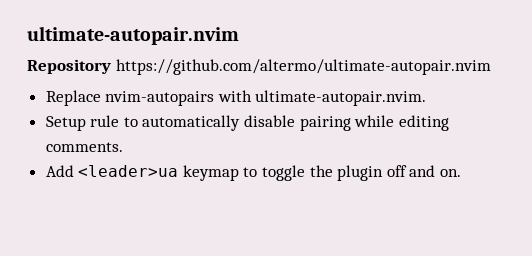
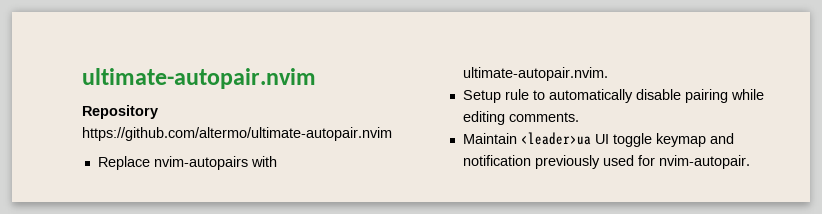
- Add <leader>ua keymap to toggle the plugin off and on.
+ Maintain <leader>ua UI toggle keymap and notification previously used for nvim-autopair.

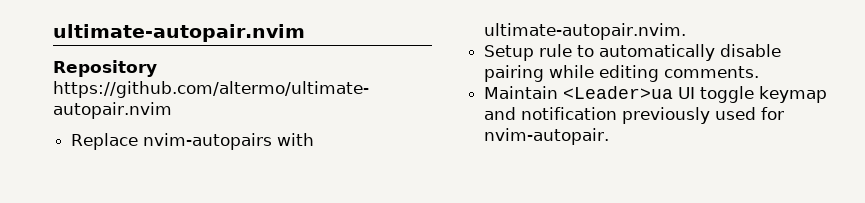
- Maintain <leader>ua UI toggle keymap and notification previously used for nvim-autopair.
+ Maintain <Leader>ua UI toggle keymap and notification previously used for nvim-autopair.

